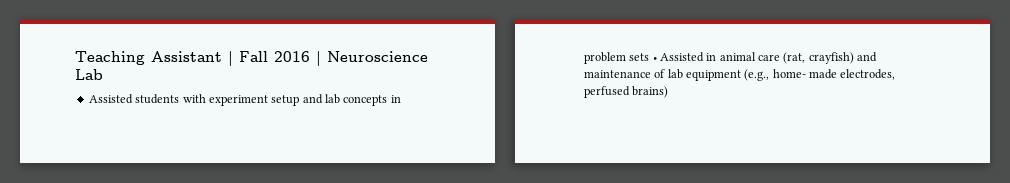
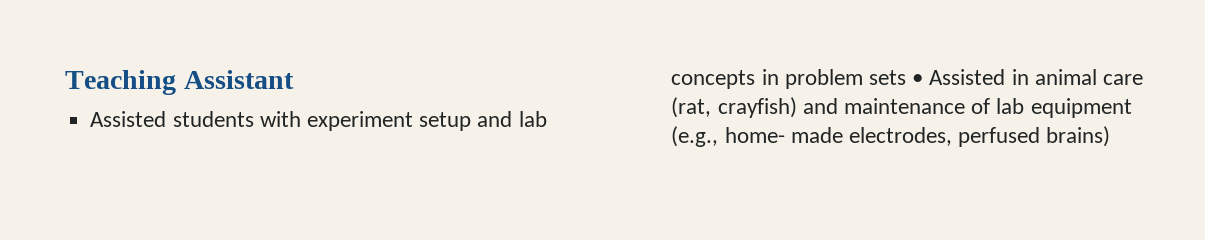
- Teaching Assistant | Fall 2016 | Neuroscience Lab
+ Teaching Assistant

